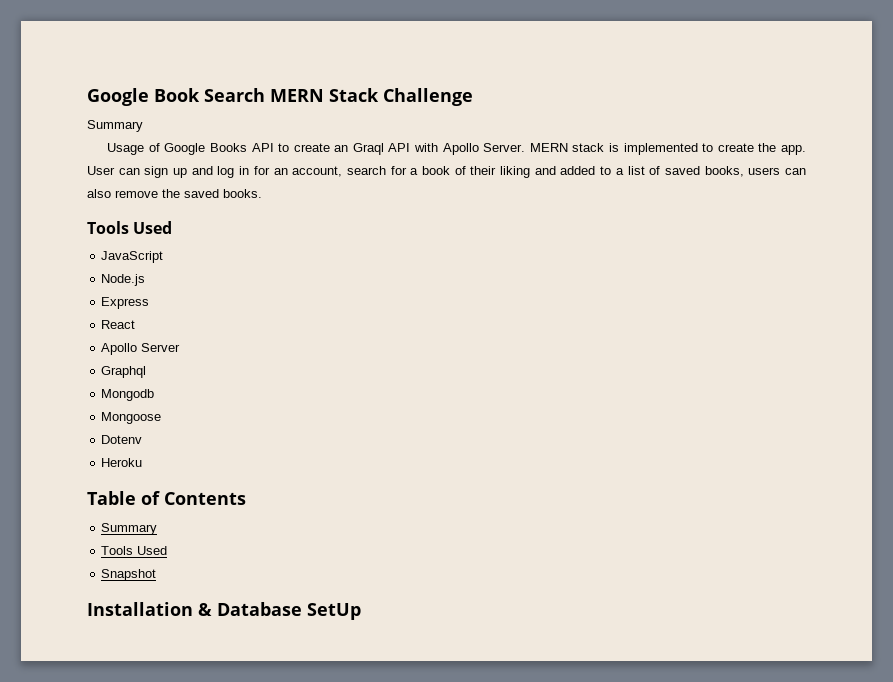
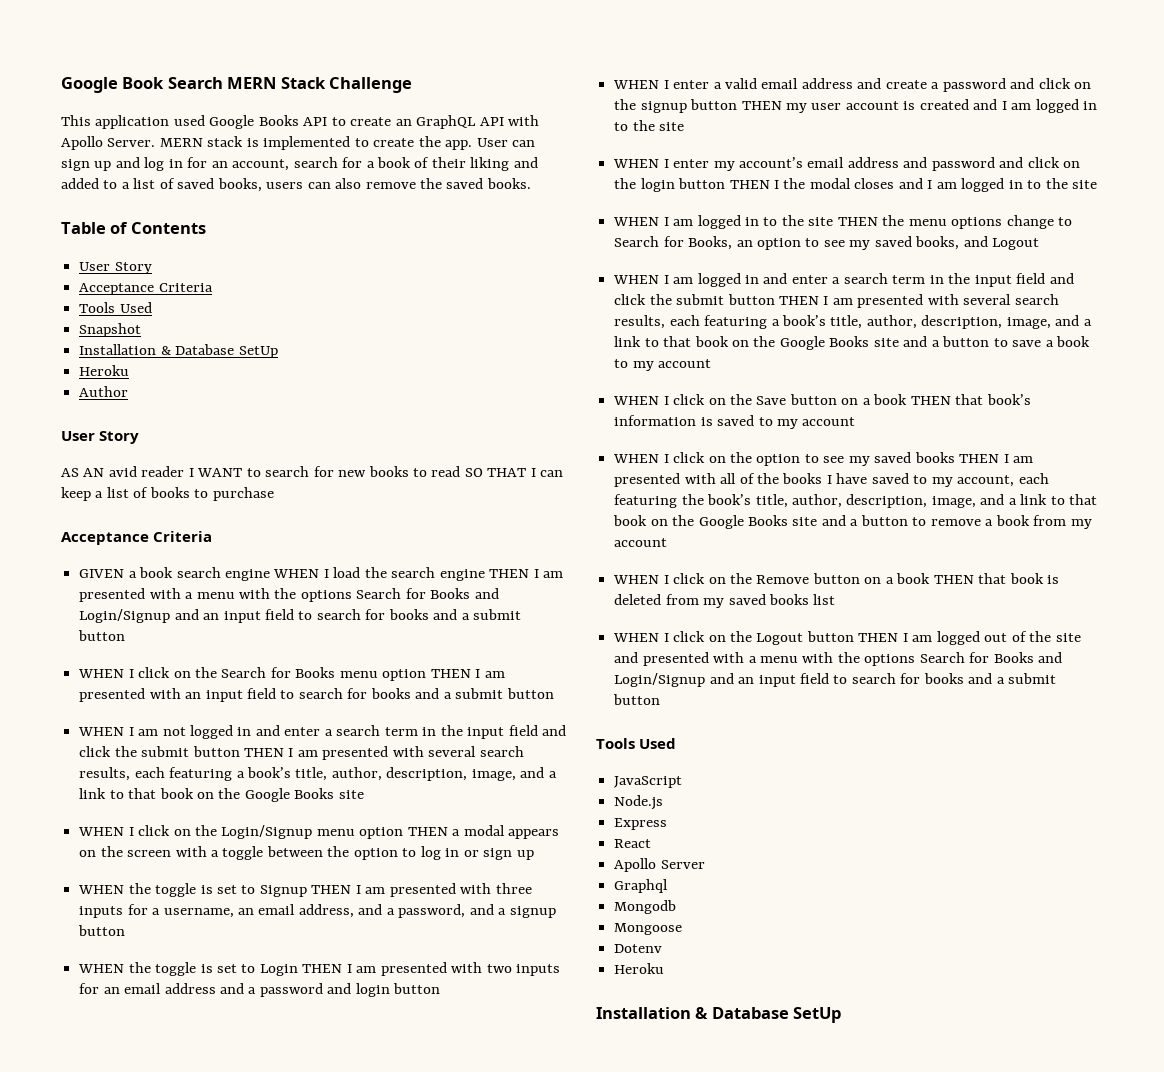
  Google Book Search MERN Stack Challenge
- Summary
- Usage of Google Books API to create an Graql API with Apollo Server.
+ This application used Google Books API to create an GraphQL API with Apollo Server.
+ Table of Contents
+ User Story
+ Acceptance Criteria
+ Tools Used
+ Snapshot
+ Installation & Database SetUp
+ Heroku
+ Author
+ User Story
+ AS AN avid reader I WANT to search for new books to read SO THAT I can keep a list of books to purchase
+ Acceptance Criteria
+ GIVEN a book search engine WHEN I load the search engine THEN I am presented with a menu with the options Search for Books and Login/Signup and an input field to search for books and a submit button
+ WHEN I click on the Search for Books menu option THEN I am presented with an input field to search for books and a submit button
+ WHEN I am not logged in and enter a search term in the input field and click the submit button THEN I am presented with several search results, each featuring a book’s title, author, description, image, and a link to that book on the Google Books site
+ WHEN I click on the Login/Signup menu option THEN a modal appears on the screen with a toggle between the option to log in or sign up
+ WHEN the toggle is set to Signup THEN I am presented with three inputs for a username, an email address, and a password, and a signup button
+ WHEN the toggle is set to Login THEN I am presented with two inputs for an email address and a password and login button
+ WHEN I enter a valid email address and create a password and click on the signup button THEN my user account is created and I am logged in to the site
+ WHEN I enter my account’s email address and password and click on the login button THEN I the modal closes and I am logged in to the site
+ WHEN I am logged in to the site THEN the menu options change to Search for Books, an option to see my saved books, and Logout
+ WHEN I am logged in and enter a search term in the input field and click the submit button THEN I am presented with several search results, each featuring a book’s title, author, description, image, and a link to that book on the Google Books site and a button to save a book to my account
+ WHEN I click on the Save button on a book THEN that book’s information is saved to my account
+ WHEN I click on the option to see my saved books THEN I am presented with all of the books I have saved to my account, each featuring the book’s title, author, description, image, and a link to that book on the Google Books site and a button to remove a book from my account
+ WHEN I click on the Remove button on a book THEN that book is deleted from my saved books list
+ WHEN I click on the Logout button THEN I am logged out of the site and presented with a menu with the options Search for Books and Login/Signup and an input field to search for books and a submit button
- Table of Contents
- Summary
- Tools Used
- Snapshot

